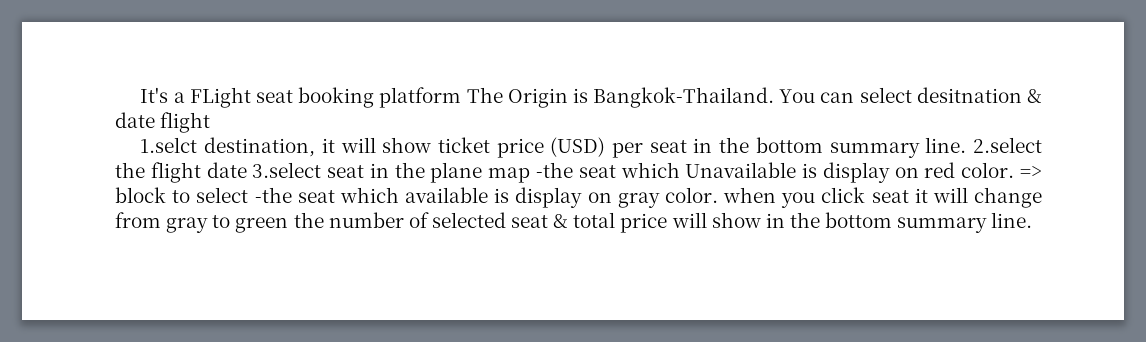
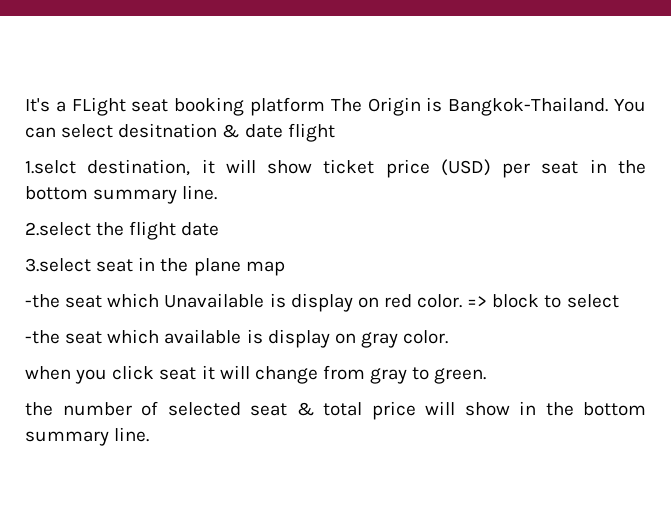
- 1.selct destination, it will show ticket price (USD) per seat in the bottom summary line. 2.select the flight date 3.select seat in the plane map -the seat which Unavailable is display on red color.
+ 1.selct destination, it will show ticket price (USD) per seat in the bottom summary line.
+ 2.select the flight date
+ 3.select seat in the plane map
+ -the seat which Unavailable is display on red color.
- => block to select -the seat which available is display on gray color. when you click seat it will change from gray to green the number of selected seat & total price will show in the bottom summary line.
+ => block to select
+ -the seat which available is display on gray color.
+ when you click seat it will change from gray to green.
+ the number of selected seat & total price will show in the bottom summary line.

